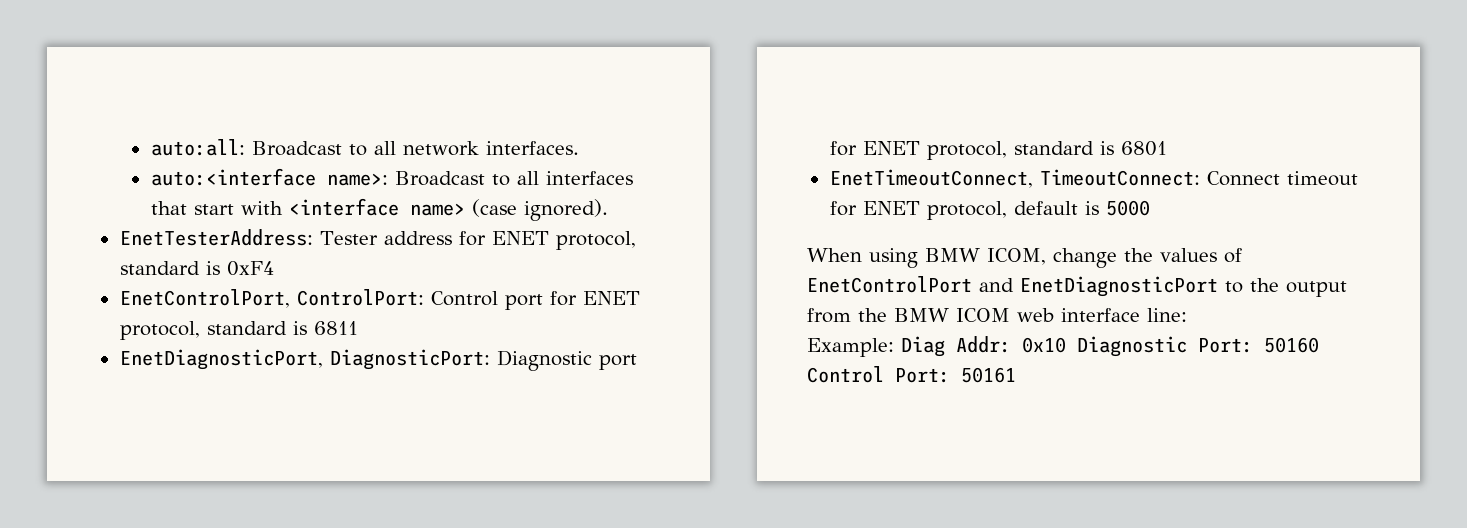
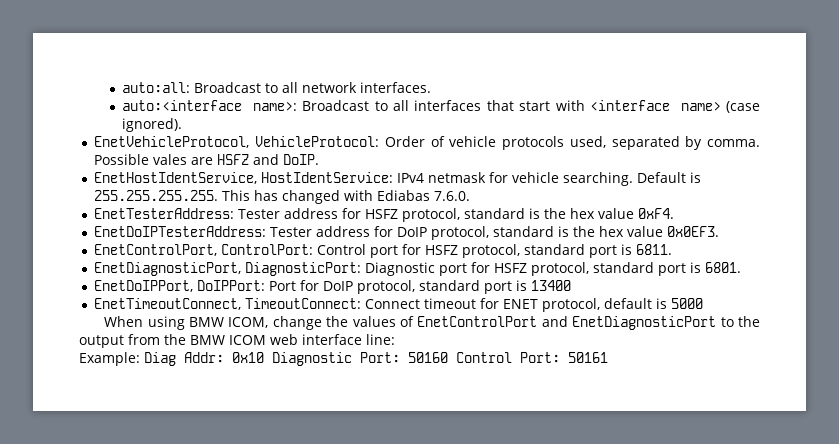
+ EnetVehicleProtocol, VehicleProtocol: Order of vehicle protocols used, separated by comma. Possible vales are HSFZ and DoIP.
+ EnetHostIdentService, HostIdentService: IPv4 netmask for vehicle searching. Default is 255.255.255.255. This has changed with Ediabas 7.6.0.
- EnetTesterAddress: Tester address for ENET protocol, standard is 0xF4
+ EnetTesterAddress: Tester address for HSFZ protocol, standard is the hex value 0xF4.
+ EnetDoIPTesterAddress: Tester address for DoIP protocol, standard is the hex value 0x0EF3.
- EnetControlPort, ControlPort: Control port for ENET protocol, standard is 6811
+ EnetControlPort, ControlPort: Control port for HSFZ protocol, standard port is 6811.
- EnetDiagnosticPort, DiagnosticPort: Diagnostic port for ENET protocol, standard is 6801
+ EnetDiagnosticPort, DiagnosticPort: Diagnostic port for HSFZ protocol, standard port is 6801.
+ EnetDoIPPort, DoIPPort: Port for DoIP protocol, standard port is 13400

